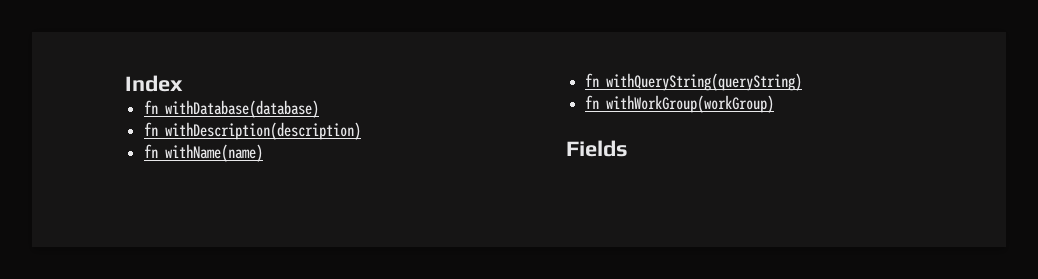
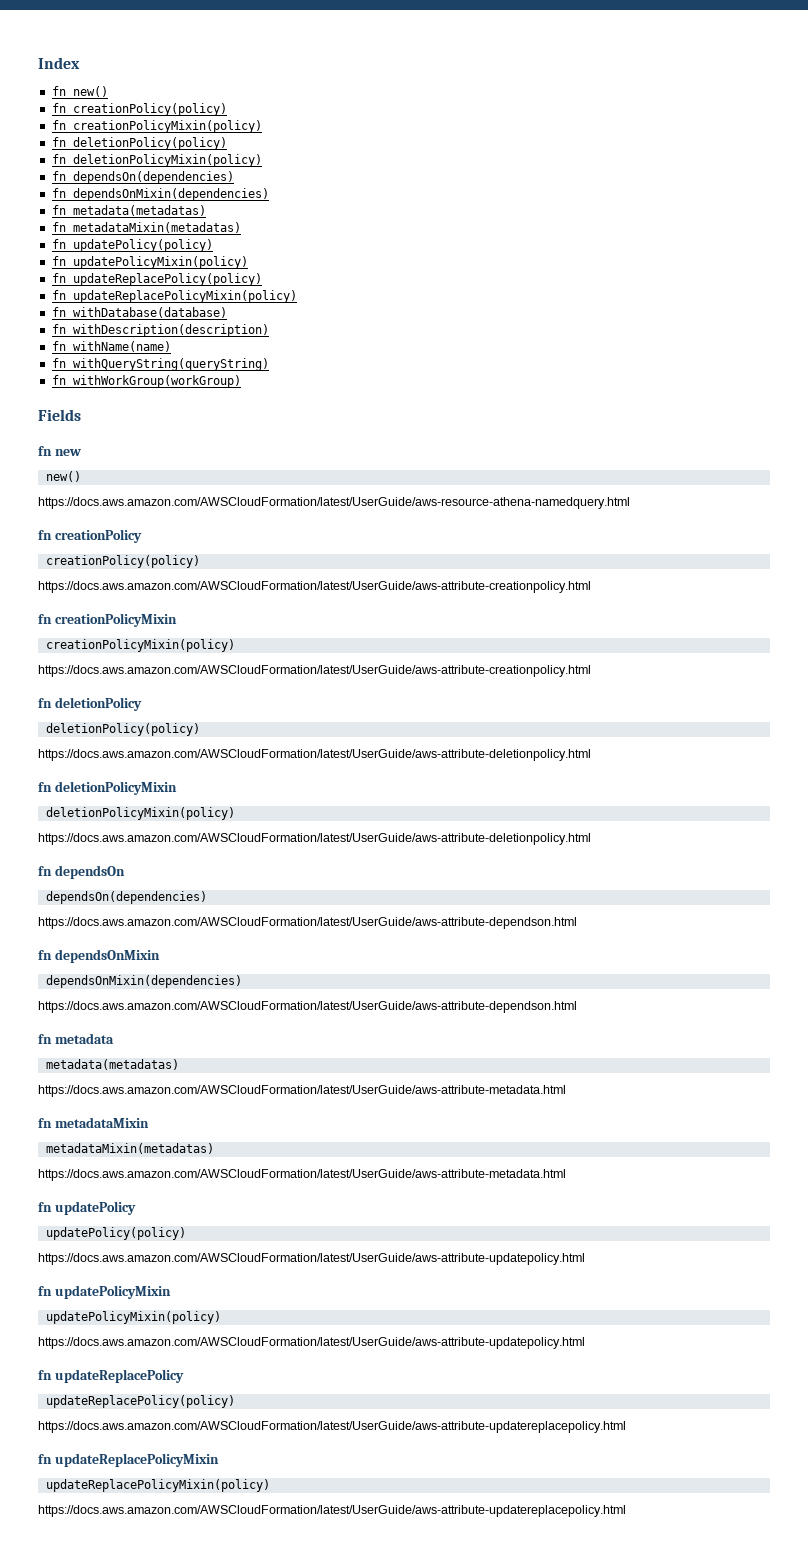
+ fn new()
+ fn creationPolicy(policy)
+ fn creationPolicyMixin(policy)
+ fn deletionPolicy(policy)
+ fn deletionPolicyMixin(policy)
+ fn dependsOn(dependencies)
+ fn dependsOnMixin(dependencies)
+ fn metadata(metadatas)
+ fn metadataMixin(metadatas)
+ fn updatePolicy(policy)
+ fn updatePolicyMixin(policy)
+ fn updateReplacePolicy(policy)
+ fn updateReplacePolicyMixin(policy)
+ fn new
+ new()
+ https://docs.aws.amazon.com/AWSCloudFormation/latest/UserGuide/aws-resource-athena-namedquery.html
+ fn creationPolicy
+ creationPolicy(policy)
+ https://docs.aws.amazon.com/AWSCloudFormation/latest/UserGuide/aws-attribute-creationpolicy.html
+ fn creationPolicyMixin
+ creationPolicyMixin(policy)
+ https://docs.aws.amazon.com/AWSCloudFormation/latest/UserGuide/aws-attribute-creationpolicy.html
+ fn deletionPolicy
+ deletionPolicy(policy)
+ https://docs.aws.amazon.com/AWSCloudFormation/latest/UserGuide/aws-attribute-deletionpolicy.html
+ fn deletionPolicyMixin
+ deletionPolicyMixin(policy)
+ https://docs.aws.amazon.com/AWSCloudFormation/latest/UserGuide/aws-attribute-deletionpolicy.html
+ fn dependsOn
+ dependsOn(dependencies)
+ https://docs.aws.amazon.com/AWSCloudFormation/latest/UserGuide/aws-attribute-dependson.html
+ fn dependsOnMixin
+ dependsOnMixin(dependencies)
+ https://docs.aws.amazon.com/AWSCloudFormation/latest/UserGuide/aws-attribute-dependson.html
+ fn metadata
+ metadata(metadatas)
+ https://docs.aws.amazon.com/AWSCloudFormation/latest/UserGuide/aws-attribute-metadata.html
+ fn metadataMixin
+ metadataMixin(metadatas)
+ https://docs.aws.amazon.com/AWSCloudFormation/latest/UserGuide/aws-attribute-metadata.html
+ fn updatePolicy
+ updatePolicy(policy)
+ https://docs.aws.amazon.com/AWSCloudFormation/latest/UserGuide/aws-attribute-updatepolicy.html
+ fn updatePolicyMixin
+ updatePolicyMixin(policy)
+ https://docs.aws.amazon.com/AWSCloudFormation/latest/UserGuide/aws-attribute-updatepolicy.html
+ fn updateReplacePolicy
+ updateReplacePolicy(policy)
+ https://docs.aws.amazon.com/AWSCloudFormation/latest/UserGuide/aws-attribute-updatereplacepolicy.html
+ fn updateReplacePolicyMixin
+ updateReplacePolicyMixin(policy)
+ https://docs.aws.amazon.com/AWSCloudFormation/latest/UserGuide/aws-attribute-updatereplacepolicy.html

